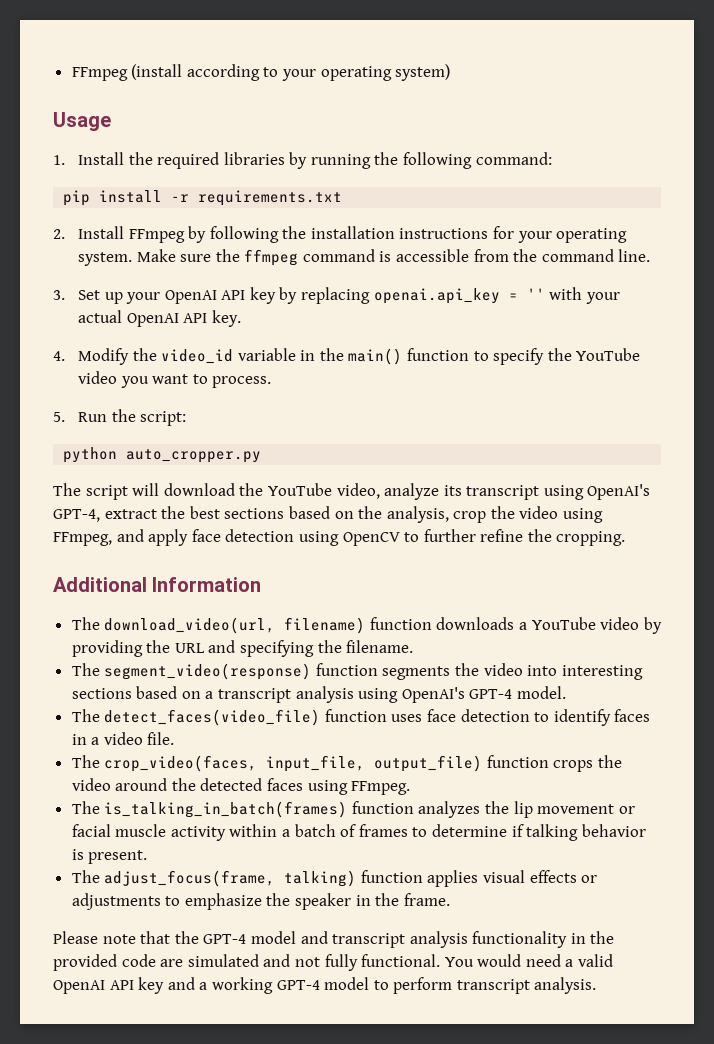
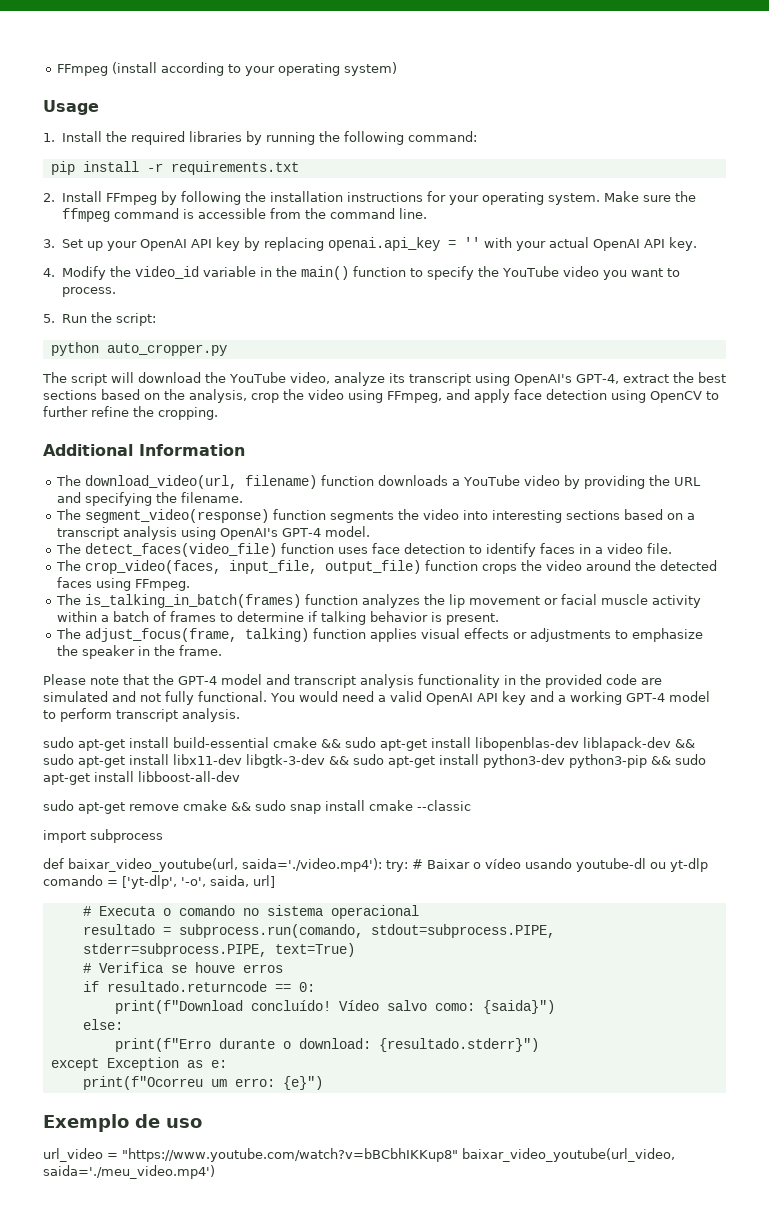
+ sudo apt-get install build-essential cmake && sudo apt-get install libopenblas-dev liblapack-dev && sudo apt-get install libx11-dev libgtk-3-dev && sudo apt-get install python3-dev python3-pip && sudo apt-get install libboost-all-dev
+ sudo apt-get remove cmake && sudo snap install cmake --classic
+ import subprocess
+ def baixar_video_youtube(url, saida='./video.mp4'): try: # Baixar o vídeo usando youtube-dl ou yt-dlp comando = ['yt-dlp', '-o', saida, url]
+ # Executa o comando no sistema operacional
+ resultado = subprocess.run(comando, stdout=subprocess.PIPE, stderr=subprocess.PIPE, text=True)
+ # Verifica se houve erros
+ if resultado.returncode == 0:
+ print(f"Download concluído! Vídeo salvo como: {saida}")
+ else:
+ print(f"Erro durante o download: {resultado.stderr}")
+ except Exception as e:
+ print(f"Ocorreu um erro: {e}")
+ Exemplo de uso
+ url_video = "https://www.youtube.com/watch?v=bBCbhIKKup8" baixar_video_youtube(url_video, saida='./meu_video.mp4')

